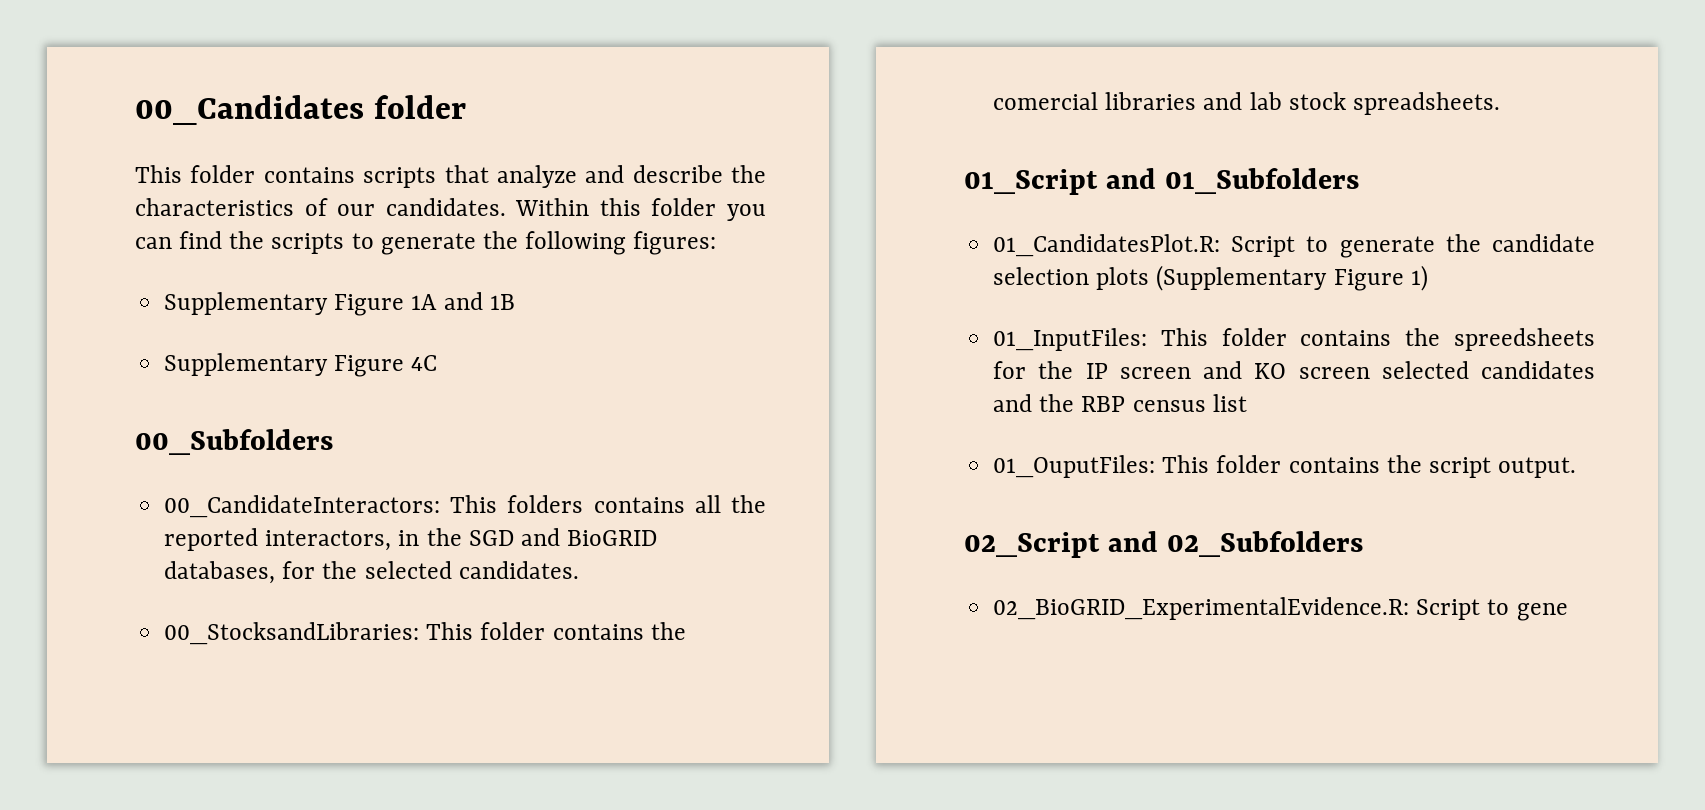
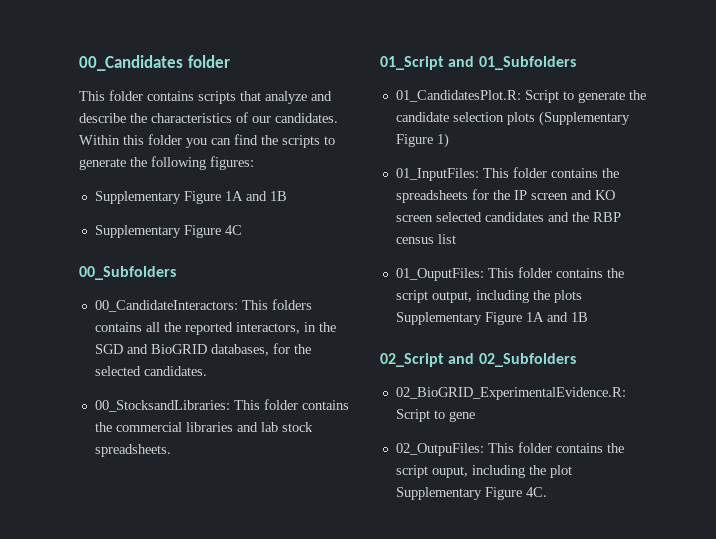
- 00_StocksandLibraries: This folder contains the comercial libraries and lab stock spreadsheets.
+ 00_StocksandLibraries: This folder contains the commercial libraries and lab stock spreadsheets.
- 01_InputFiles: This folder contains the spreedsheets for the IP screen and KO screen selected candidates and the RBP census list
+ 01_InputFiles: This folder contains the spreadsheets for the IP screen and KO screen selected candidates and the RBP census list
- 01_OuputFiles: This folder contains the script output.
+ 01_OuputFiles: This folder contains the script output, including the plots Supplementary Figure 1A and 1B
+ 02_OutpuFiles: This folder contains the script ouput, including the plot Supplementary Figure 4C.

